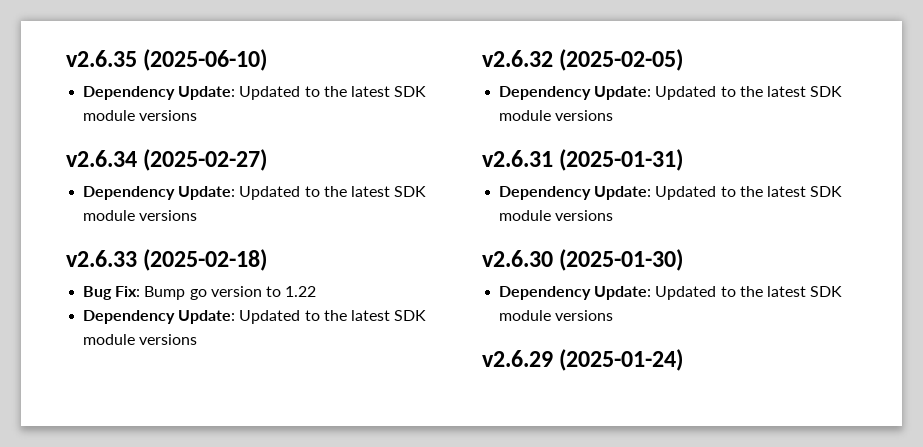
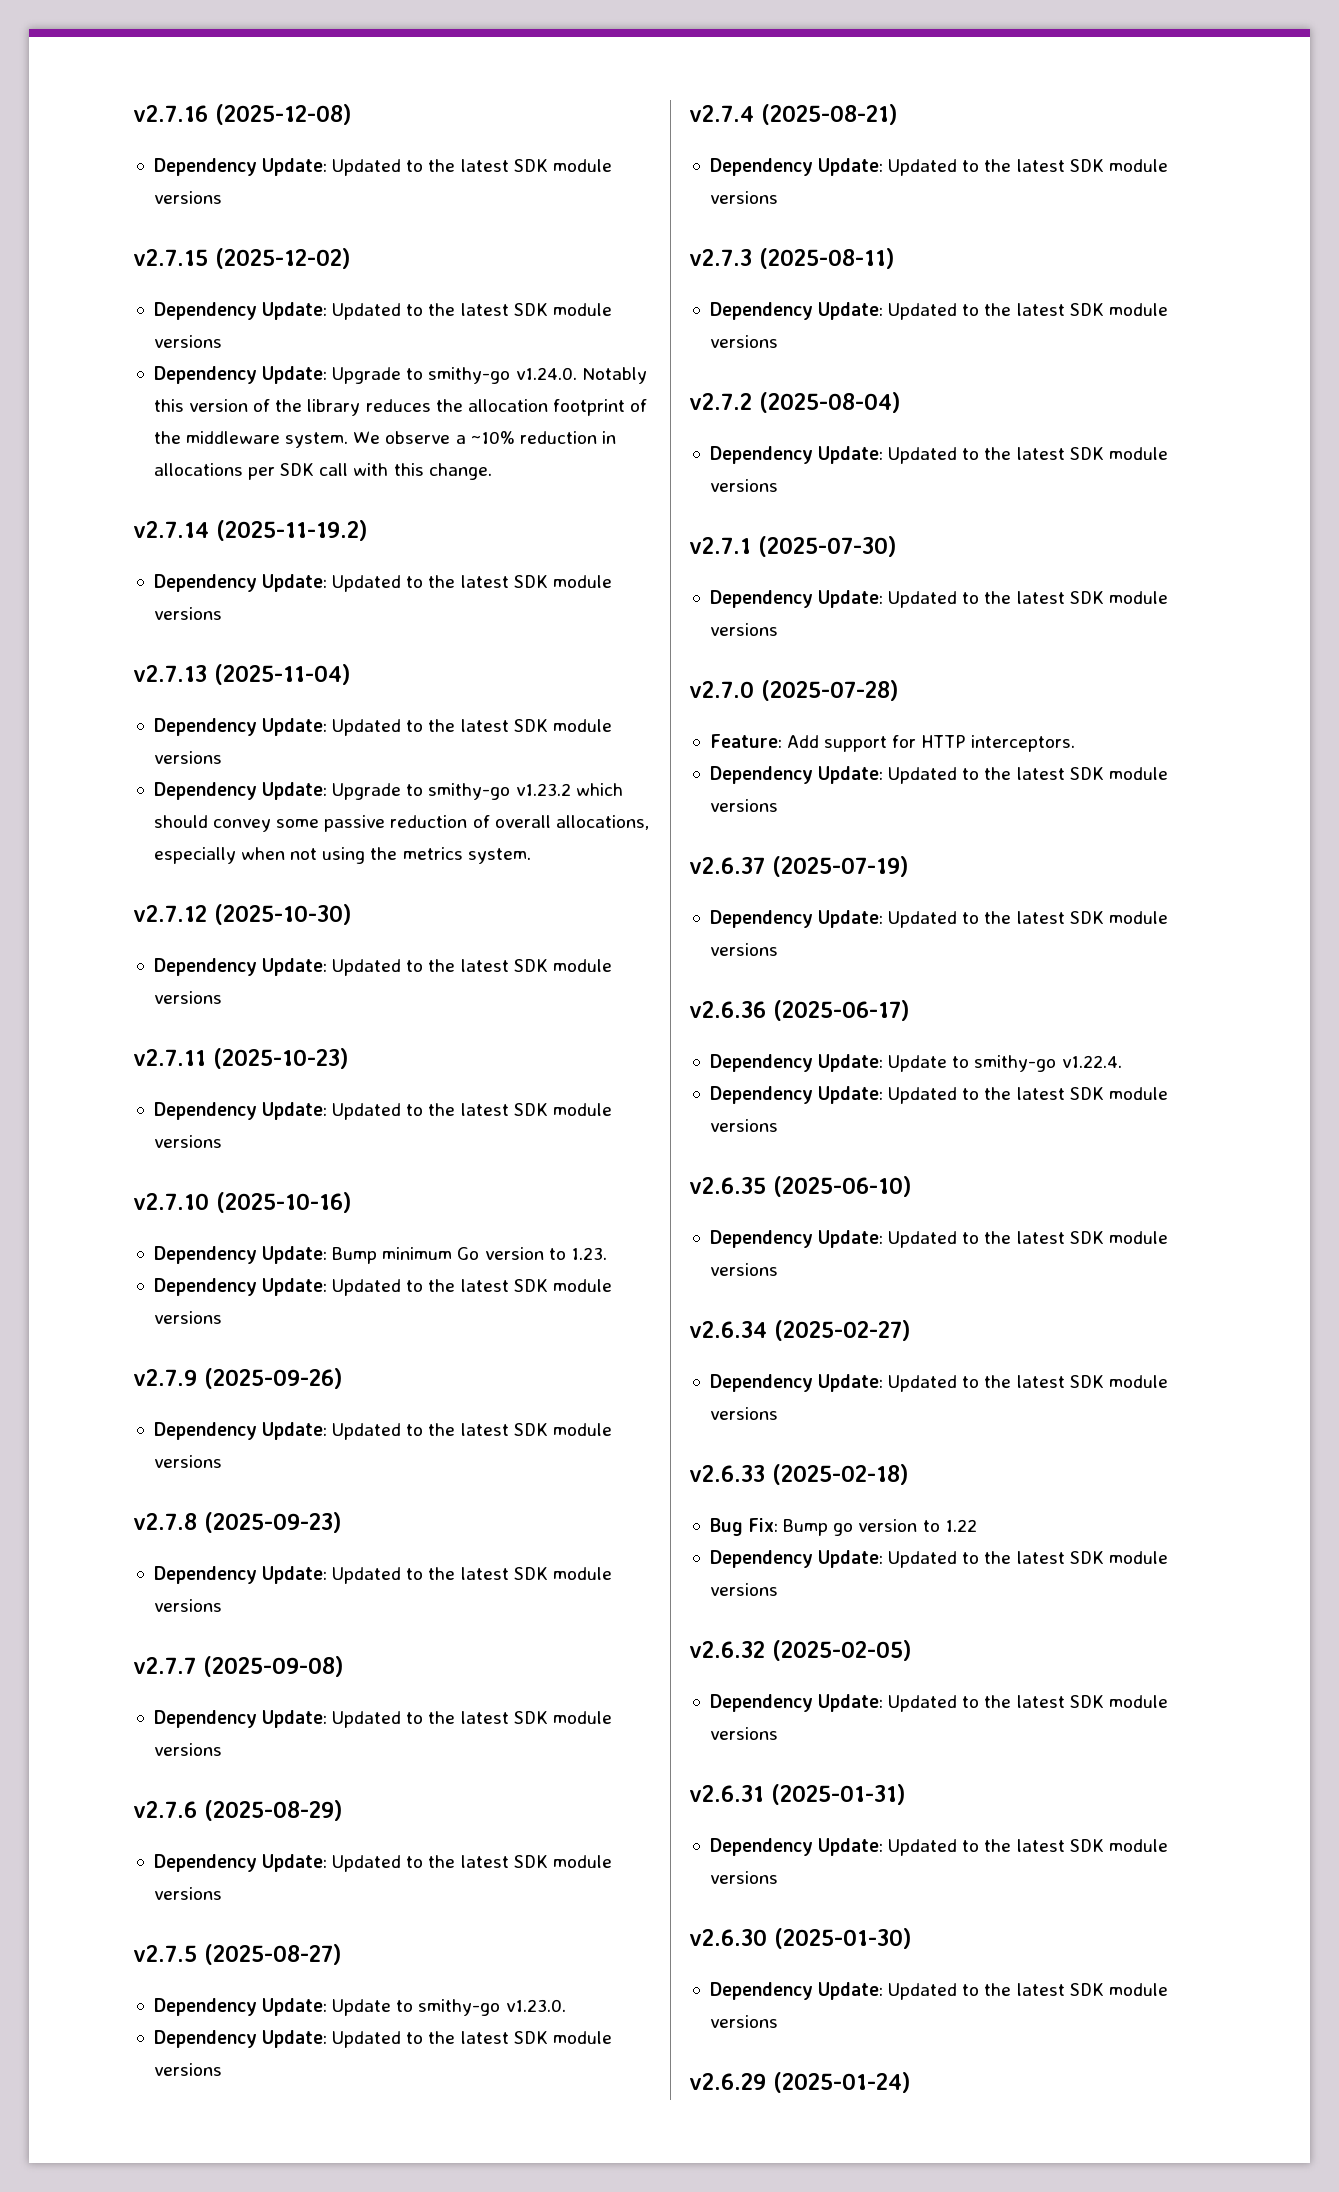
+ v2.7.16 (2025-12-08)
+ Dependency Update: Updated to the latest SDK module versions
+ v2.7.15 (2025-12-02)
+ Dependency Update: Updated to the latest SDK module versions
+ Dependency Update: Upgrade to smithy-go v1.24.0. Notably this version of the library reduces the allocation footprint of the middleware system. We observe a ~10% reduction in allocations per SDK call with this change.
+ v2.7.14 (2025-11-19.2)
+ Dependency Update: Updated to the latest SDK module versions
+ v2.7.13 (2025-11-04)
+ Dependency Update: Updated to the latest SDK module versions
+ Dependency Update: Upgrade to smithy-go v1.23.2 which should convey some passive reduction of overall allocations, especially when not using the metrics system.
+ v2.7.12 (2025-10-30)
+ Dependency Update: Updated to the latest SDK module versions
+ v2.7.11 (2025-10-23)
+ Dependency Update: Updated to the latest SDK module versions
+ v2.7.10 (2025-10-16)
+ Dependency Update: Bump minimum Go version to 1.23.
+ Dependency Update: Updated to the latest SDK module versions
+ v2.7.9 (2025-09-26)
+ Dependency Update: Updated to the latest SDK module versions
+ v2.7.8 (2025-09-23)
+ Dependency Update: Updated to the latest SDK module versions
+ v2.7.7 (2025-09-08)
+ Dependency Update: Updated to the latest SDK module versions
+ v2.7.6 (2025-08-29)
+ Dependency Update: Updated to the latest SDK module versions
+ v2.7.5 (2025-08-27)
+ Dependency Update: Update to smithy-go v1.23.0.
+ Dependency Update: Updated to the latest SDK module versions
+ v2.7.4 (2025-08-21)
+ Dependency Update: Updated to the latest SDK module versions
+ v2.7.3 (2025-08-11)
+ Dependency Update: Updated to the latest SDK module versions
+ v2.7.2 (2025-08-04)
+ Dependency Update: Updated to the latest SDK module versions
+ v2.7.1 (2025-07-30)
+ Dependency Update: Updated to the latest SDK module versions
+ v2.7.0 (2025-07-28)
+ Feature: Add support for HTTP interceptors.
+ Dependency Update: Updated to the latest SDK module versions
+ v2.6.37 (2025-07-19)
+ Dependency Update: Updated to the latest SDK module versions
+ v2.6.36 (2025-06-17)
+ Dependency Update: Update to smithy-go v1.22.4.
+ Dependency Update: Updated to the latest SDK module versions

